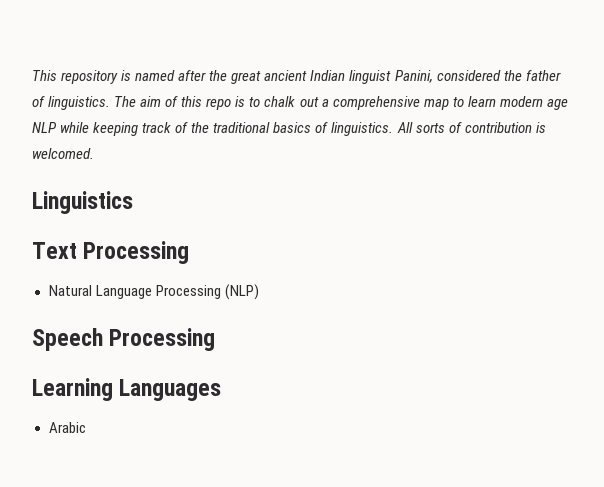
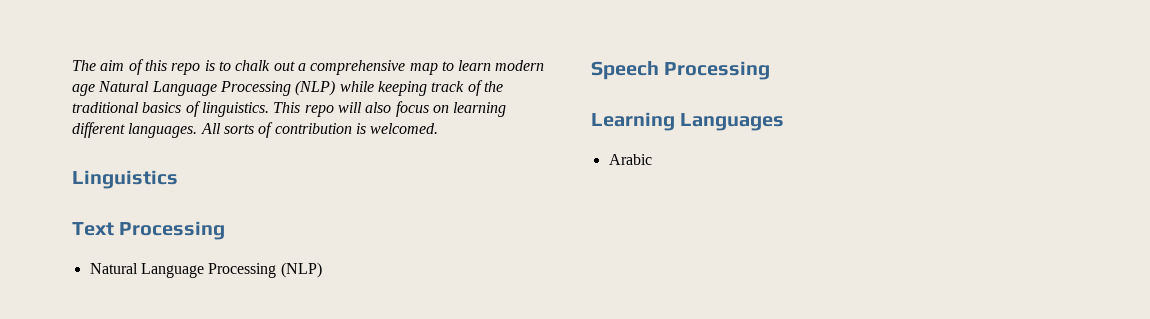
- This repository is named after the great ancient Indian linguist Panini, considered the father of linguistics. The aim of this repo is to chalk out a comprehensive map to learn modern age NLP while keeping track of the traditional basics of linguistics.
+ The aim of this repo is to chalk out a comprehensive map to learn modern age Natural Language Processing (NLP) while keeping track of the traditional basics of linguistics.
+ This repo will also focus on learning different languages.

